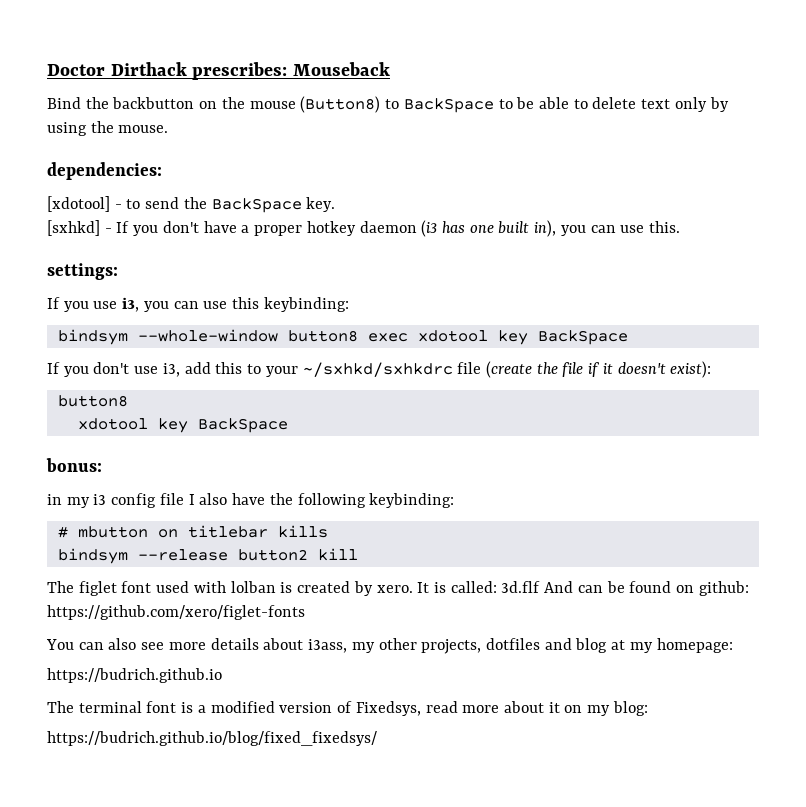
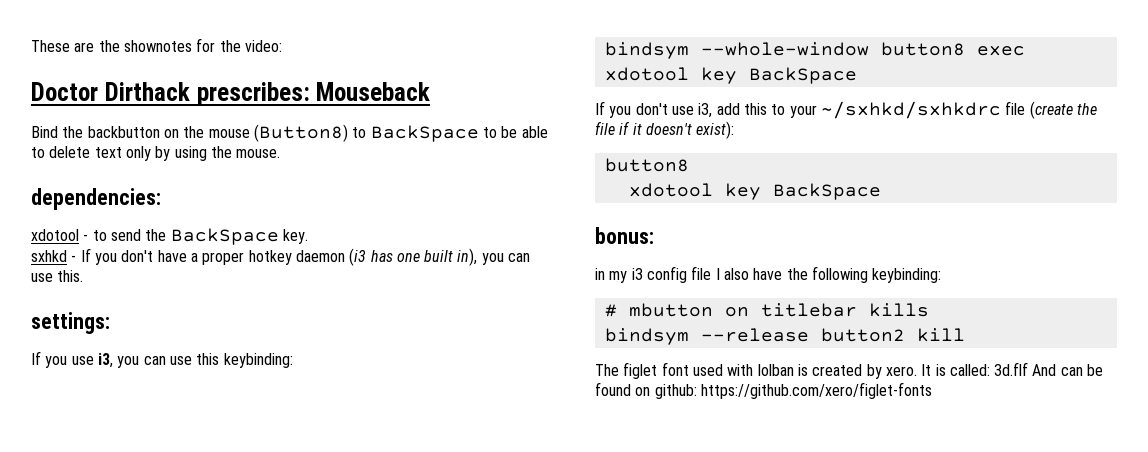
+ These are the shownotes for the video:
- [xdotool] - to send the BackSpace key.
+ xdotool - to send the BackSpace key.
- [sxhkd] - If you don't have a proper hotkey daemon (i3 has one built in), you can use this.
+ sxhkd - If you don't have a proper hotkey daemon (i3 has one built in), you can use this.
- You can also see more details about i3ass, my other projects, dotfiles and blog at my homepage:
- https://budrich.github.io
- The terminal font is a modified version of Fixedsys, read more about it on my blog:
- https://budrich.github.io/blog/fixed_fixedsys/

